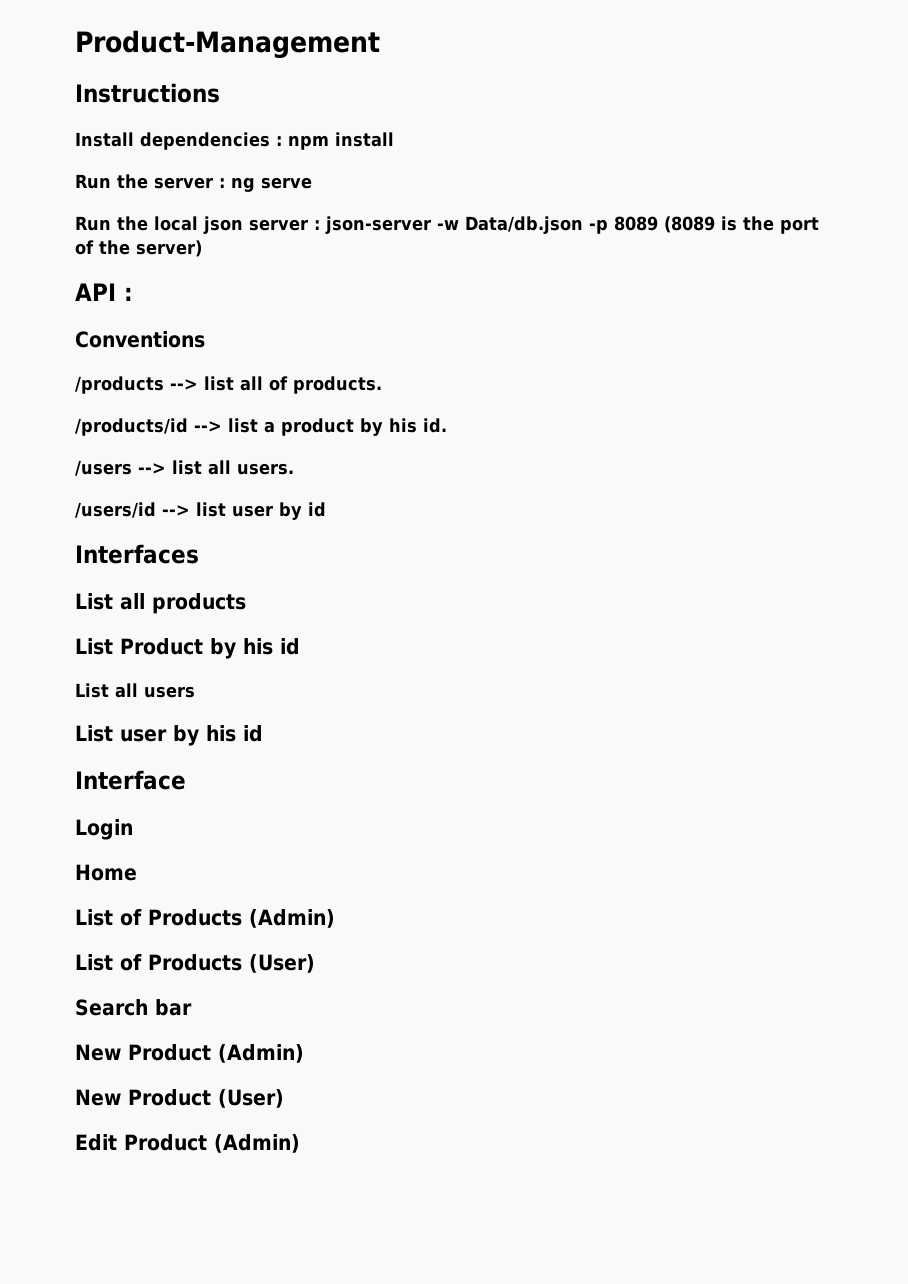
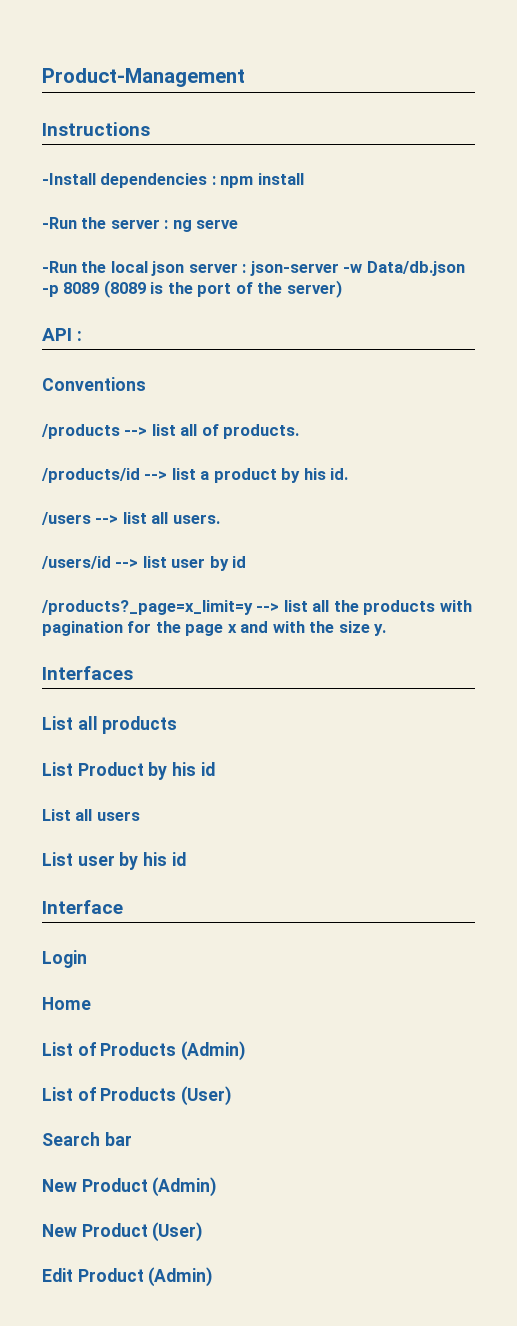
- Install dependencies : npm install
+ -Install dependencies : npm install
- Run the server : ng serve
+ -Run the server : ng serve
- Run the local json server : json-server -w Data/db.json -p 8089 (8089 is the port of the server)
+ -Run the local json server : json-server -w Data/db.json -p 8089 (8089 is the port of the server)
+ /products?_page=x_limit=y --> list all the products with pagination for the page x and with the size y.

